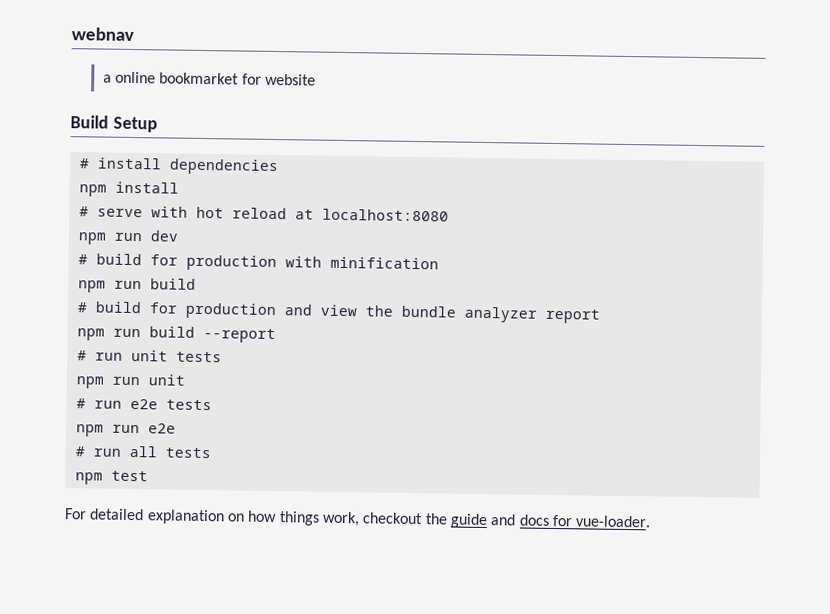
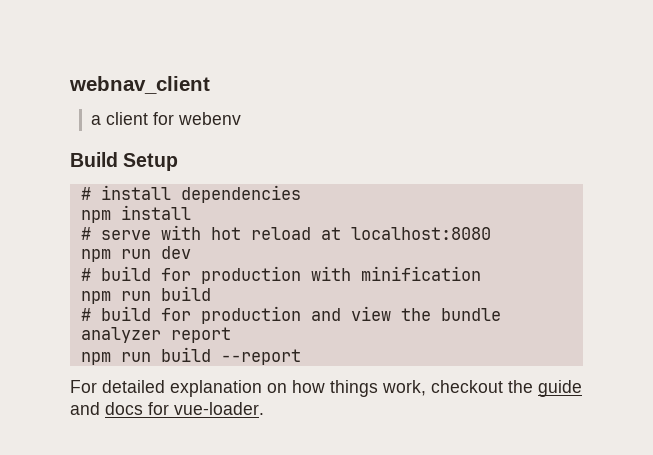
- webnav
+ webnav_client
- a online bookmarket for website
+ a client for webenv
- # run unit tests
- npm run unit
- # run e2e tests
- npm run e2e
- # run all tests
- npm test

